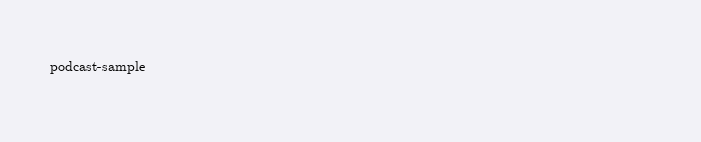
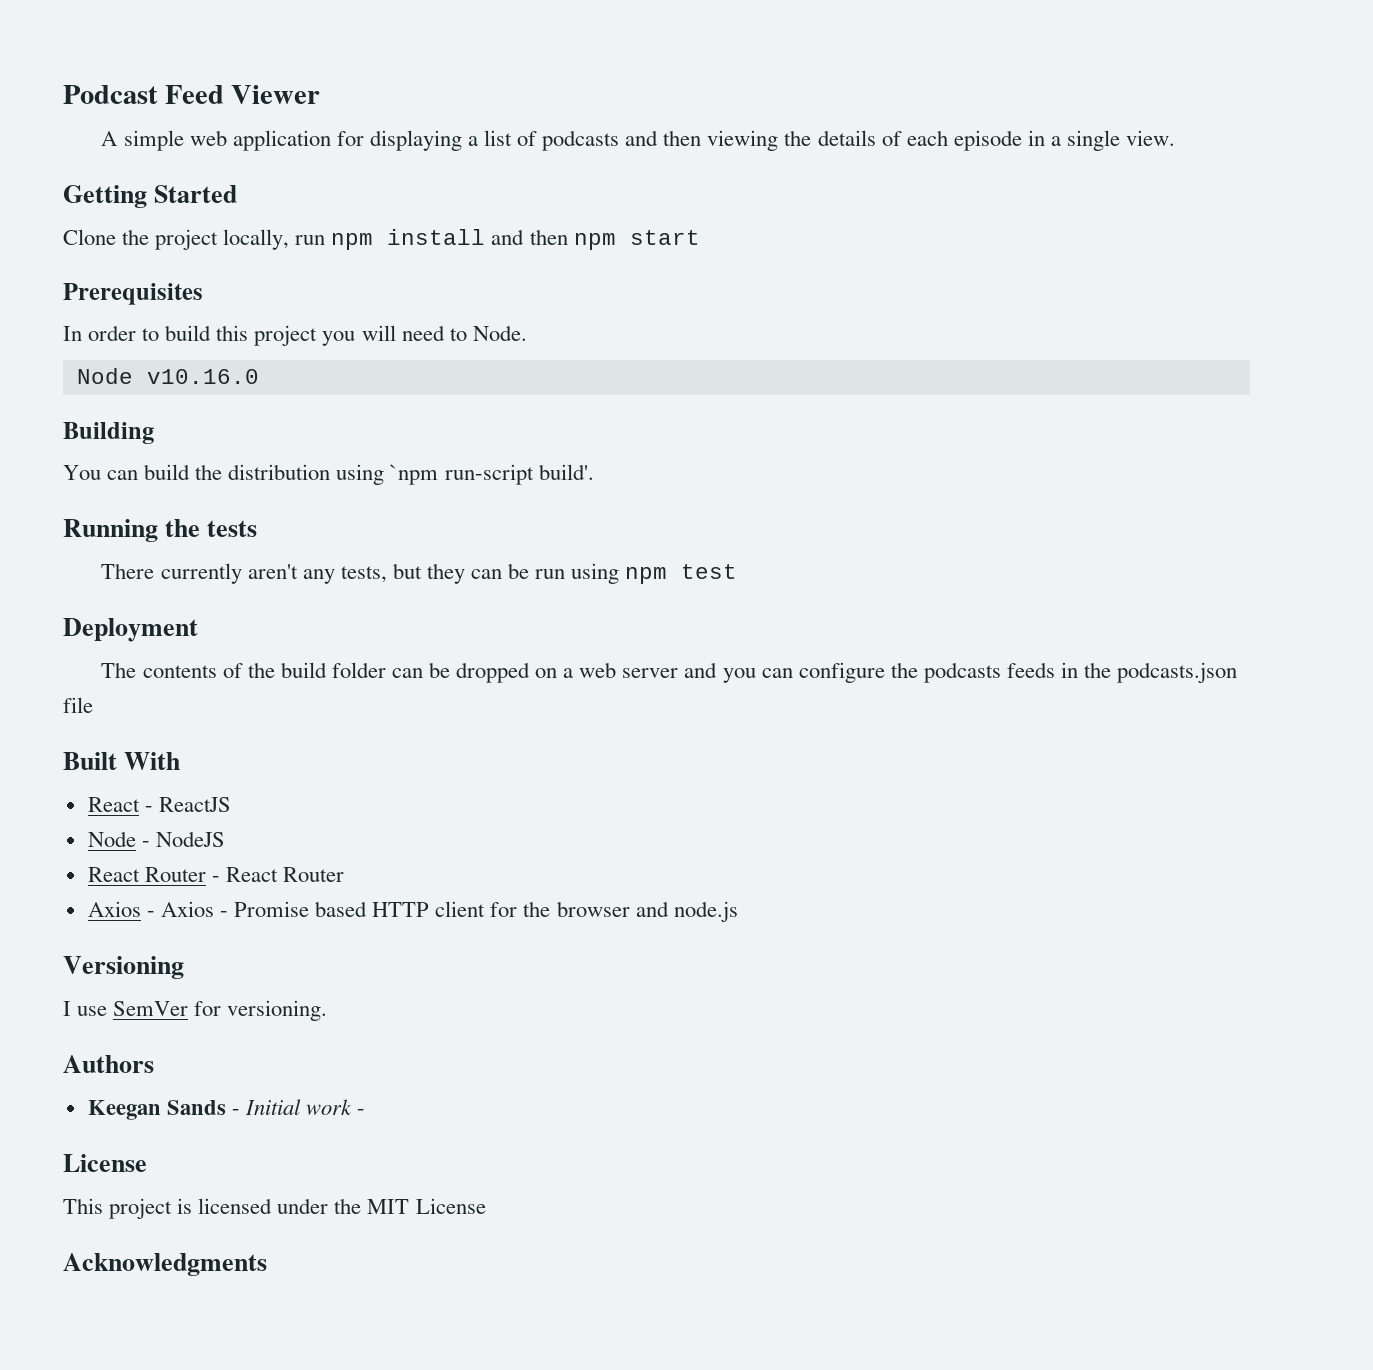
- podcast-sample
+ Podcast Feed Viewer
+ A simple web application for displaying a list of podcasts and then viewing the details of each episode in a single view.
+ Getting Started
+ Clone the project locally, run npm install and then npm start
+ Prerequisites
+ In order to build this project you will need to Node.
+ Node v10.16.0
+ Building
+ You can build the distribution using `npm run-script build'.
+ Running the tests
+ There currently aren't any tests, but they can be run using npm test
+ Deployment
+ The contents of the build folder can be dropped on a web server and you can configure the podcasts feeds in the podcasts.json file
+ Built With
+ React - ReactJS
+ Node - NodeJS
+ React Router - React Router
+ Axios - Axios - Promise based HTTP client for the browser and node.js
+ Versioning
+ I use SemVer for versioning.
+ Authors
+ Keegan Sands - Initial work -
+ License
+ This project is licensed under the MIT License
+ Acknowledgments

